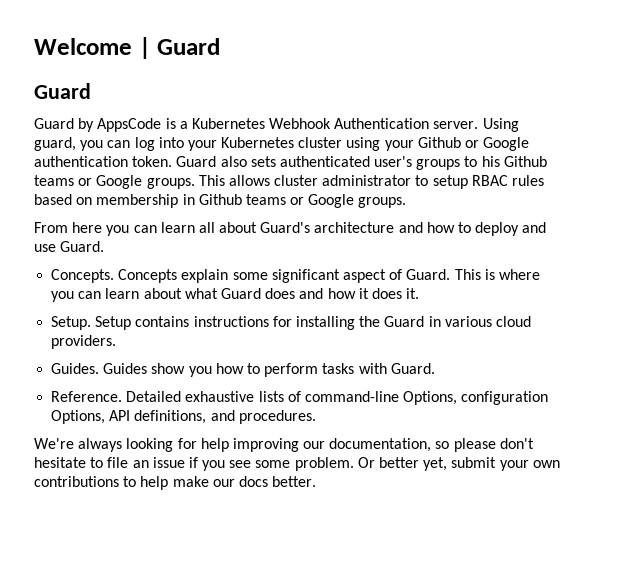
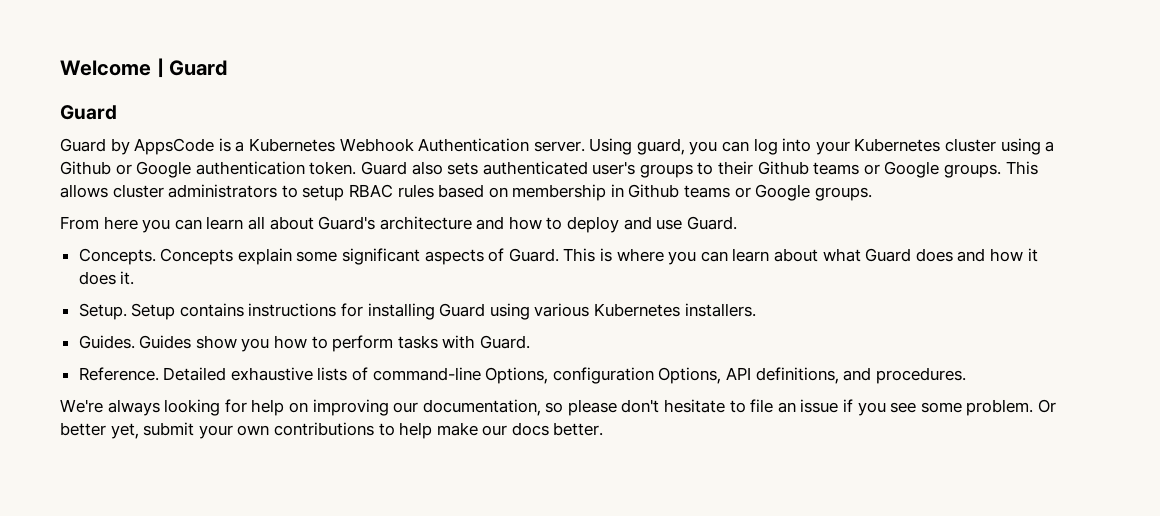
- Using guard, you can log into your Kubernetes cluster using your Github or Google authentication token.
+ Using guard, you can log into your Kubernetes cluster using a Github or Google authentication token.
- Guard also sets authenticated user's groups to his Github teams or Google groups.
+ Guard also sets authenticated user's groups to their Github teams or Google groups.
- This allows cluster administrator to setup RBAC rules based on membership in Github teams or Google groups.
+ This allows cluster administrators to setup RBAC rules based on membership in Github teams or Google groups.
- Concepts explain some significant aspect of Guard.
+ Concepts explain some significant aspects of Guard.
- Setup contains instructions for installing the Guard in various cloud providers.
+ Setup contains instructions for installing Guard using various Kubernetes installers.
- We're always looking for help improving our documentation, so please don't hesitate to file an issue if you see some problem.
+ We're always looking for help on improving our documentation, so please don't hesitate to file an issue if you see some problem.

